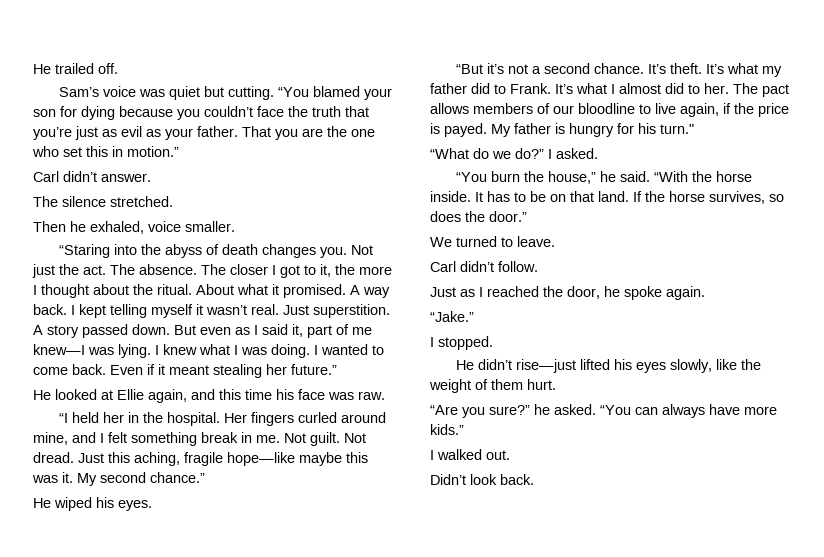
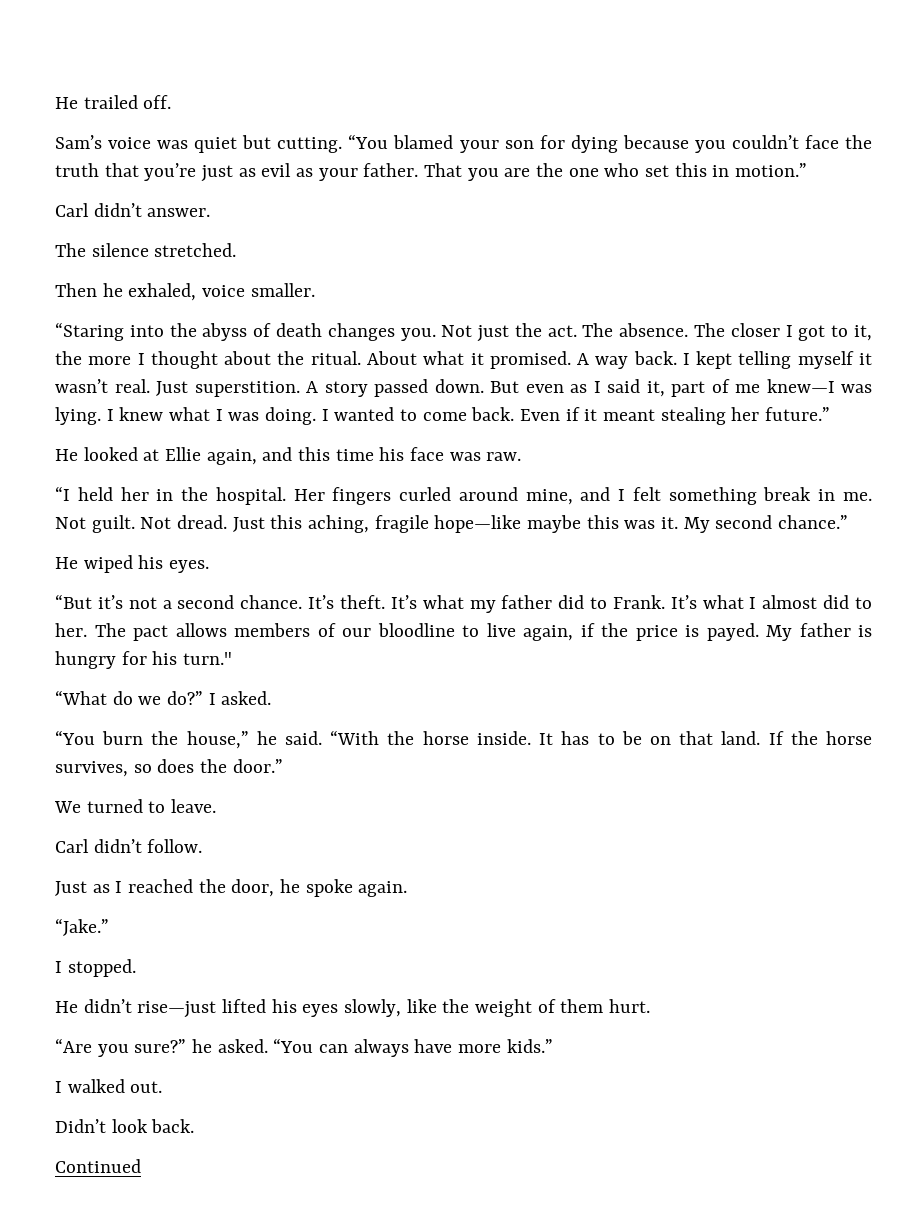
+ Continued

